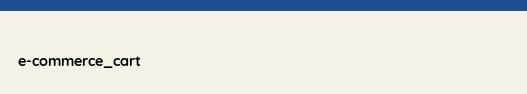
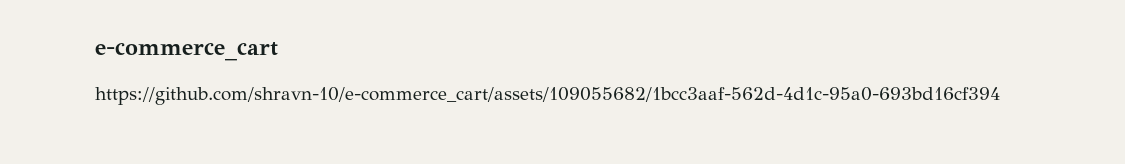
+ https://github.com/shravn-10/e-commerce_cart/assets/109055682/1bcc3aaf-562d-4d1c-95a0-693bd16cf394

